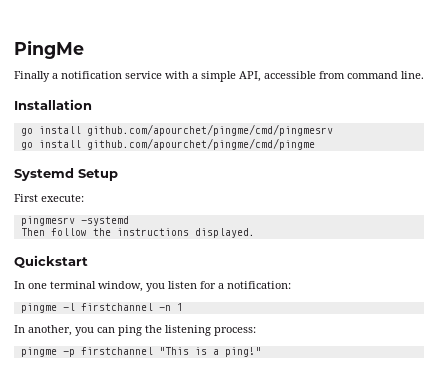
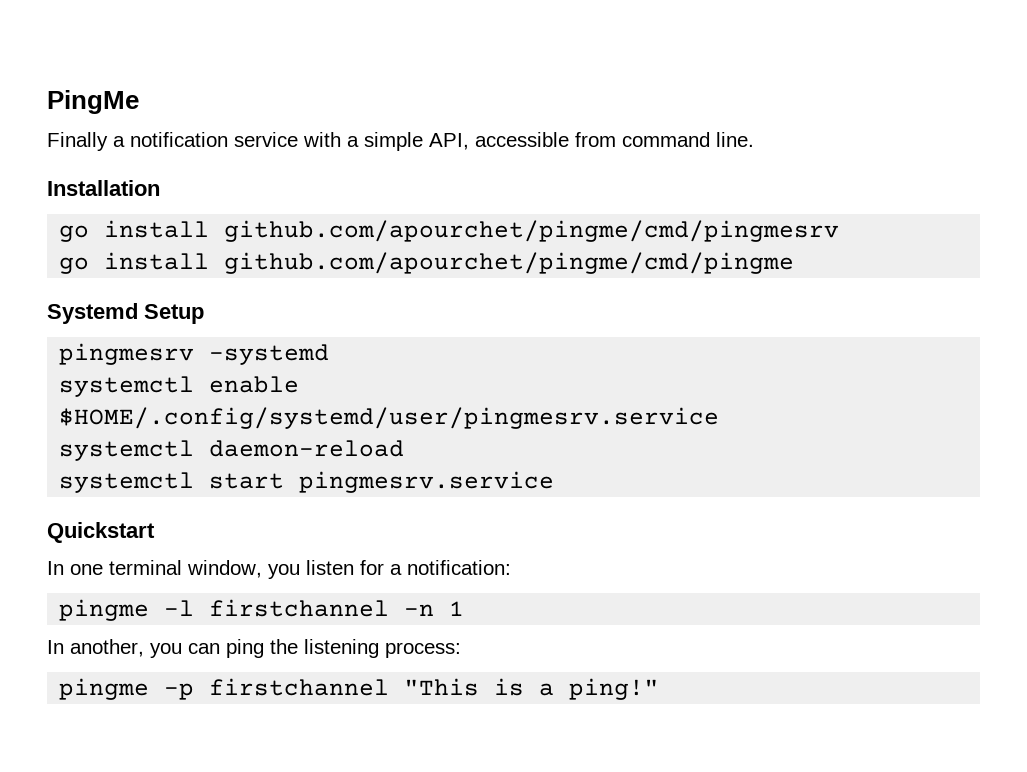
- First execute:
- Then follow the instructions displayed.
+ systemctl enable $HOME/.config/systemd/user/pingmesrv.service
+ systemctl daemon-reload
+ systemctl start pingmesrv.service

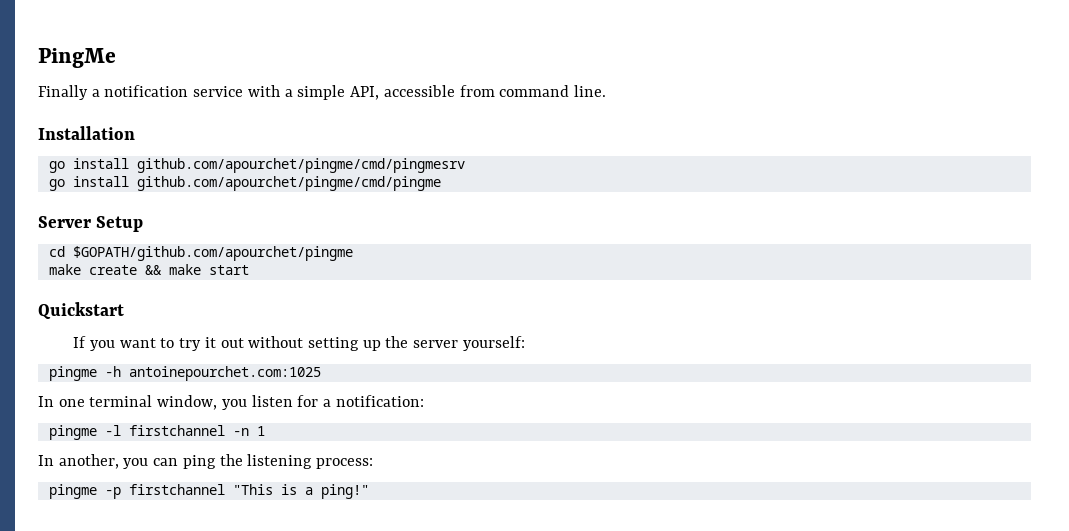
- Systemd Setup
+ Server Setup
- pingmesrv -systemd
- systemctl enable $HOME/.config/systemd/user/pingmesrv.service
- systemctl daemon-reload
- systemctl start pingmesrv.service
+ cd $GOPATH/github.com/apourchet/pingme
+ make create && make start
+ If you want to try it out without setting up the server yourself:
+ pingme -h antoinepourchet.com:1025

